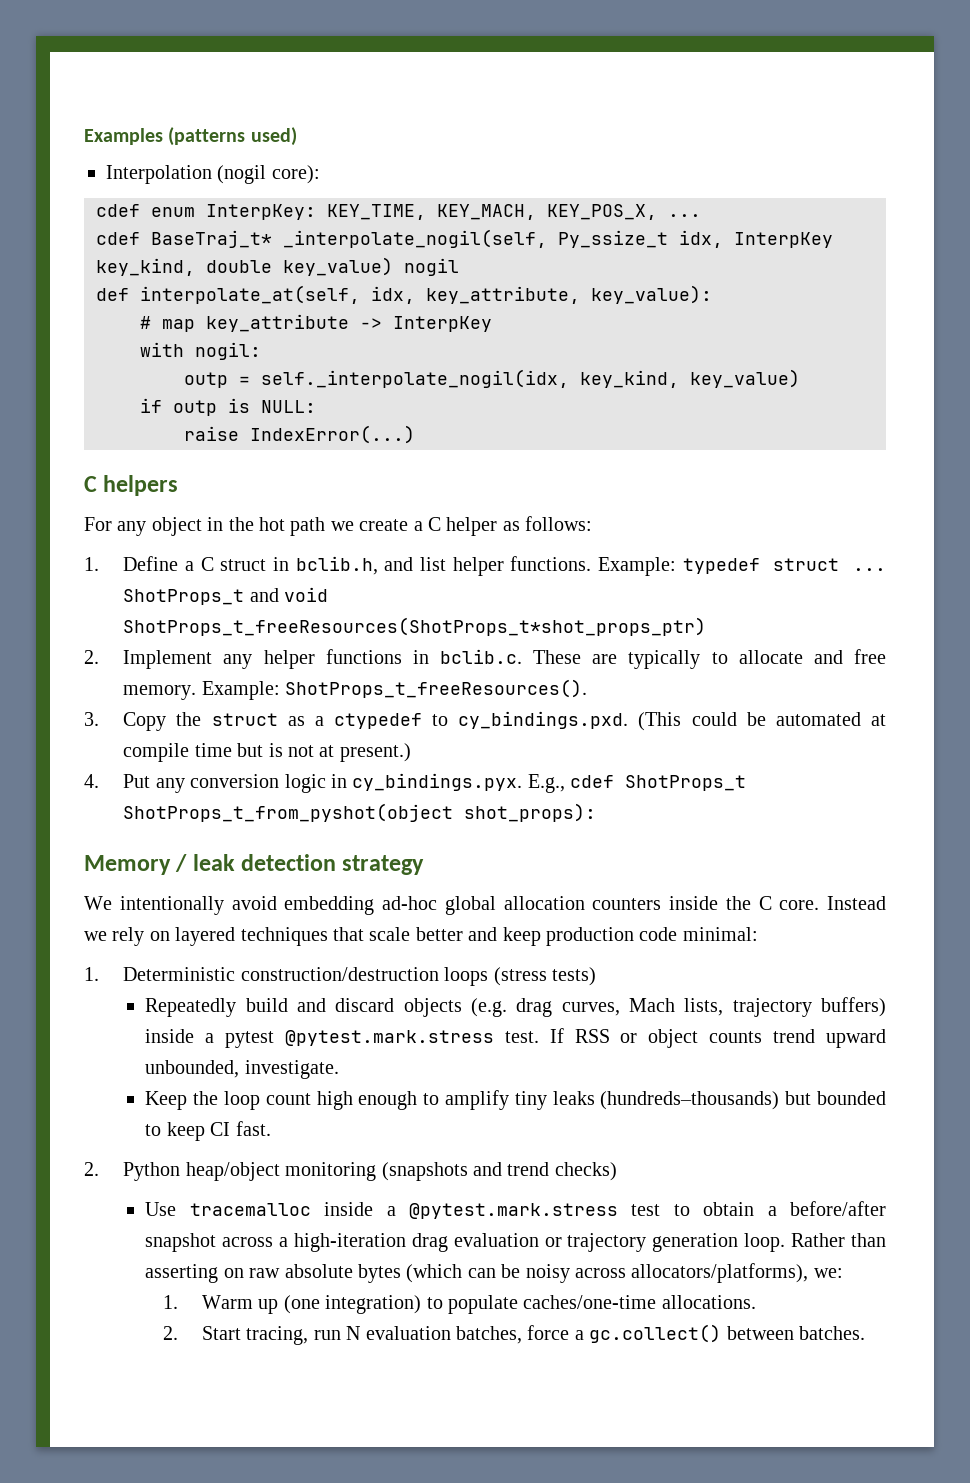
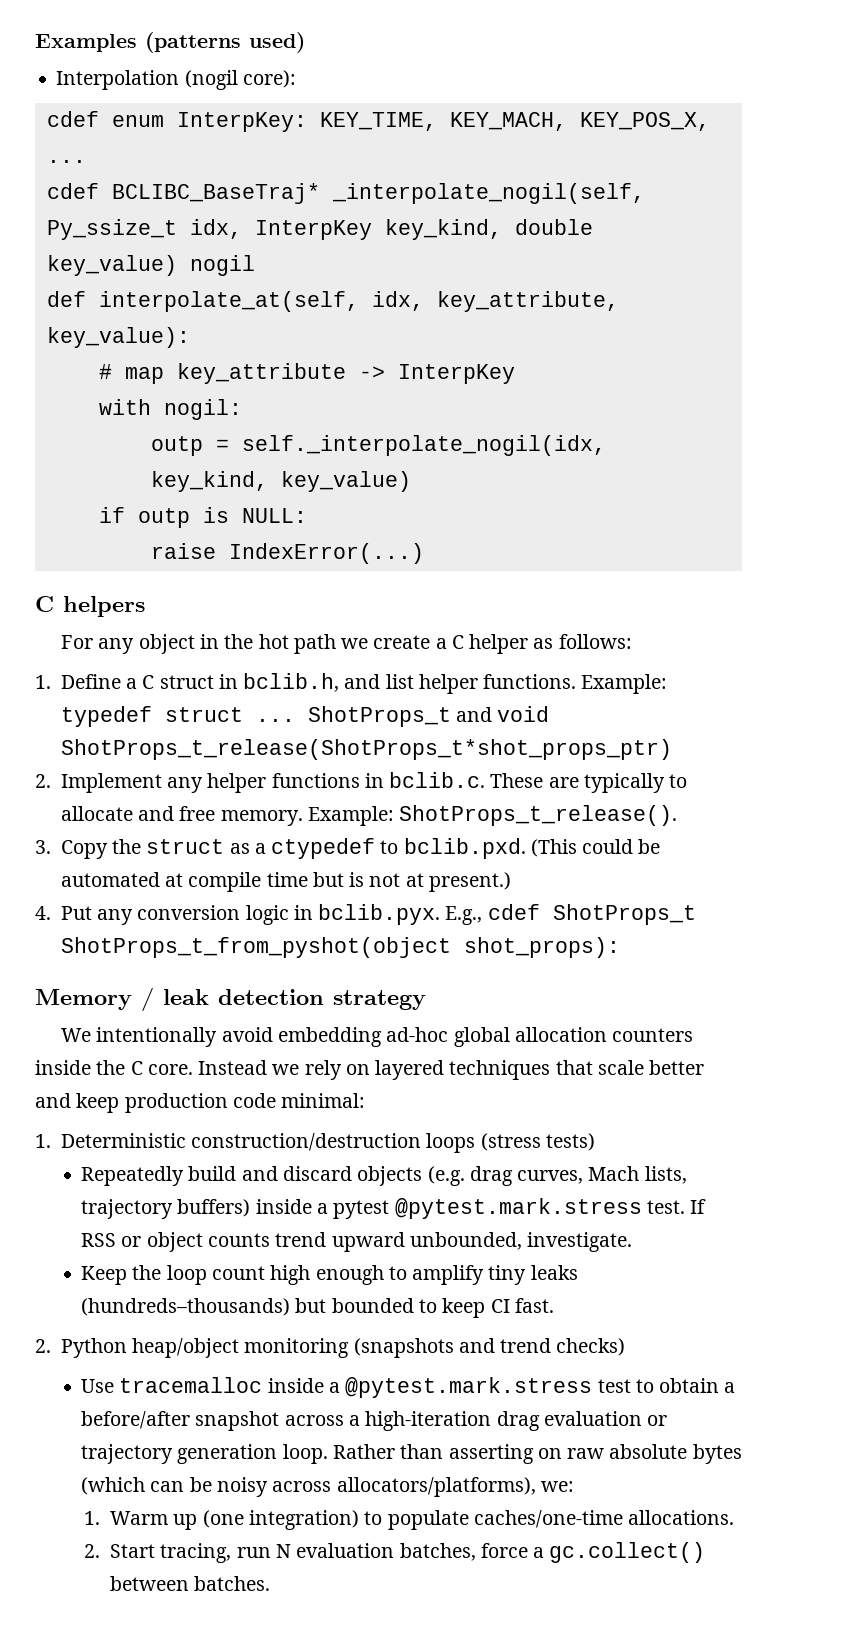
- cdef BaseTraj_t* _interpolate_nogil(self, Py_ssize_t idx, InterpKey key_kind, double key_value) nogil
+ cdef BCLIBC_BaseTraj* _interpolate_nogil(self, Py_ssize_t idx, InterpKey key_kind, double key_value) nogil
- ShotProps_t and void ShotProps_t_freeResources(ShotProps_t*shot_props_ptr)
+ ShotProps_t and void ShotProps_t_release(ShotProps_t*shot_props_ptr)
- Example: ShotProps_t_freeResources().
+ Example: ShotProps_t_release().
- 3. Copy the struct as a ctypedef to cy_bindings.pxd. (This could be automated at compile time but is not at present.)
+ 3. Copy the struct as a ctypedef to bclib.pxd. (This could be automated at compile time but is not at present.)
- 4. Put any conversion logic in cy_bindings.pyx. E.g., cdef ShotProps_t ShotProps_t_from_pyshot(object shot_props):
+ 4. Put any conversion logic in bclib.pyx. E.g., cdef ShotProps_t ShotProps_t_from_pyshot(object shot_props):

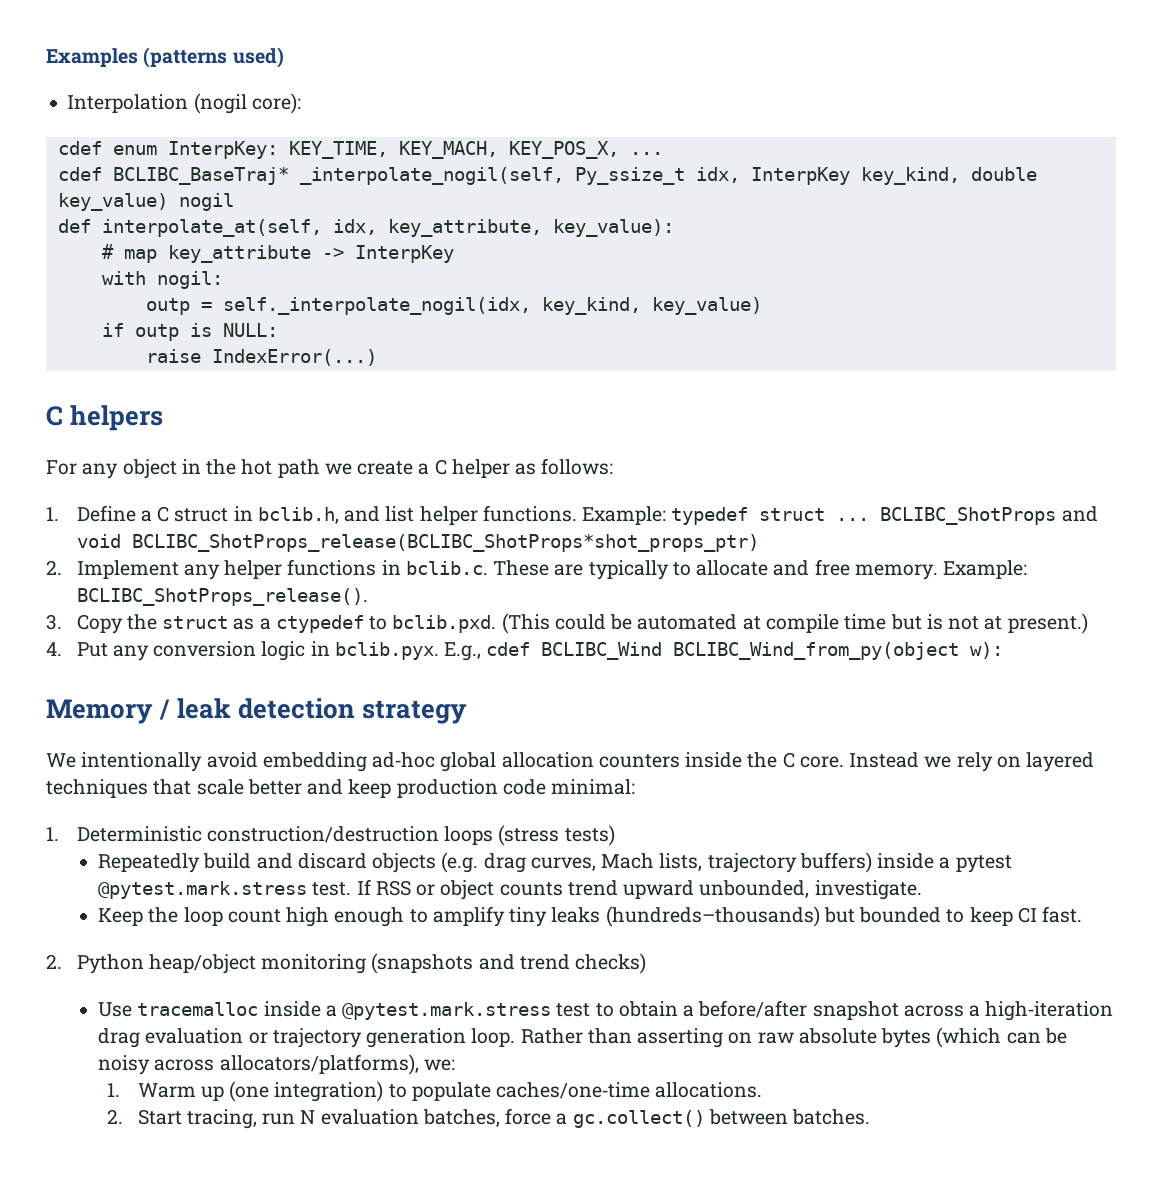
- ShotProps_t and void ShotProps_t_release(ShotProps_t*shot_props_ptr)
+ BCLIBC_ShotProps and void BCLIBC_ShotProps_release(BCLIBC_ShotProps*shot_props_ptr)
- Example: ShotProps_t_release().
+ Example: BCLIBC_ShotProps_release().
- 4. Put any conversion logic in bclib.pyx. E.g., cdef ShotProps_t ShotProps_t_from_pyshot(object shot_props):
+ 4. Put any conversion logic in bclib.pyx. E.g., cdef BCLIBC_Wind BCLIBC_Wind_from_py(object w):

